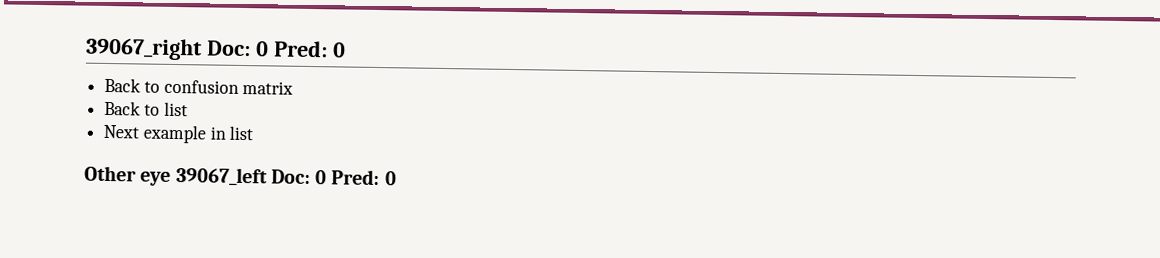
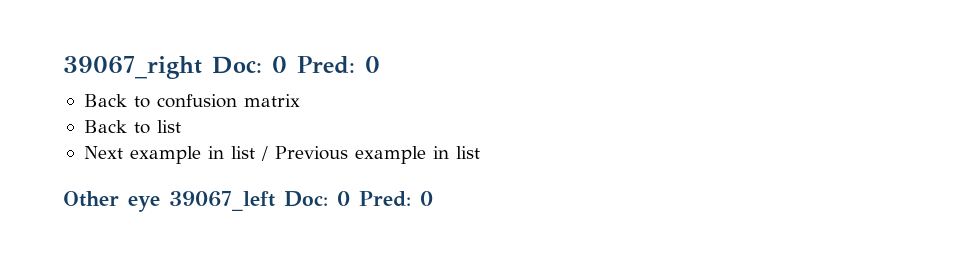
- Next example in list
+ Next example in list / Previous example in list

